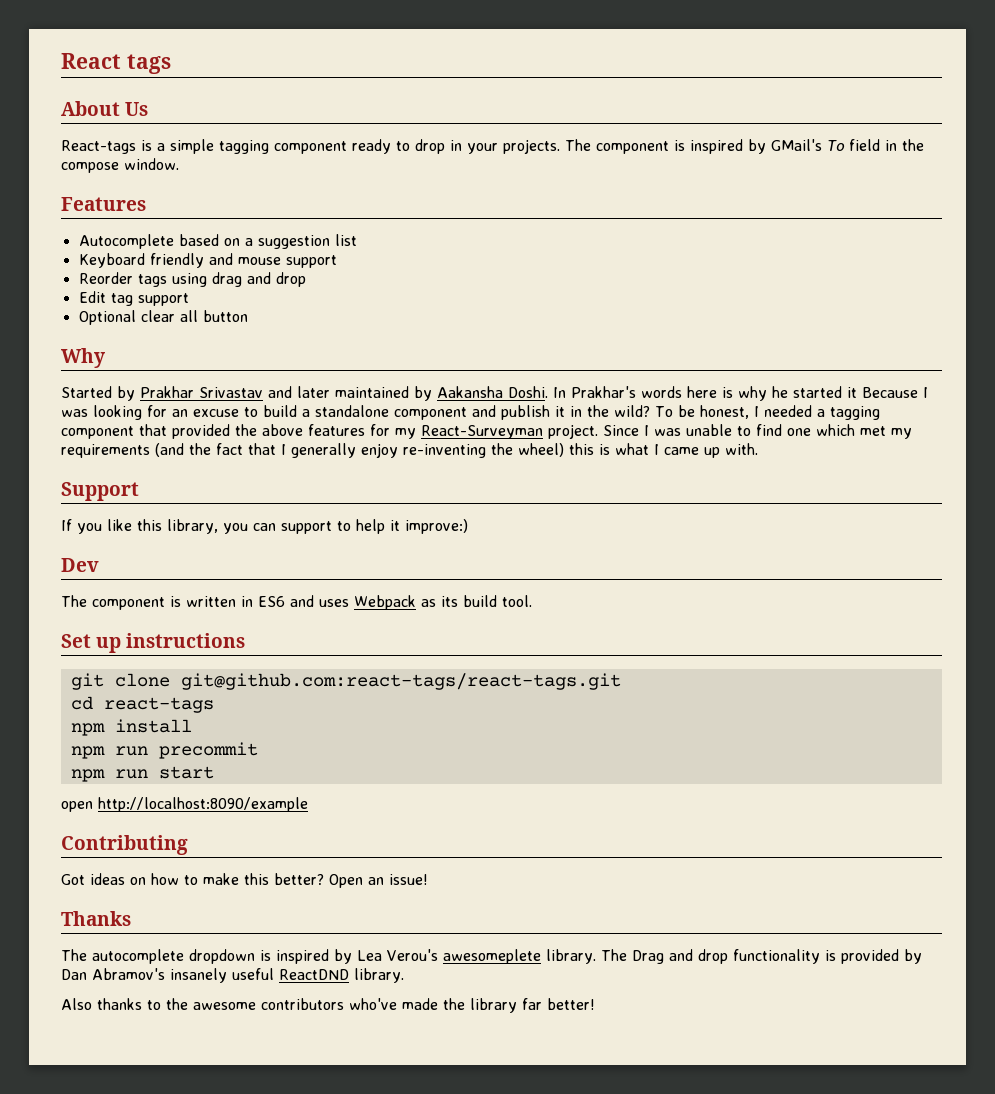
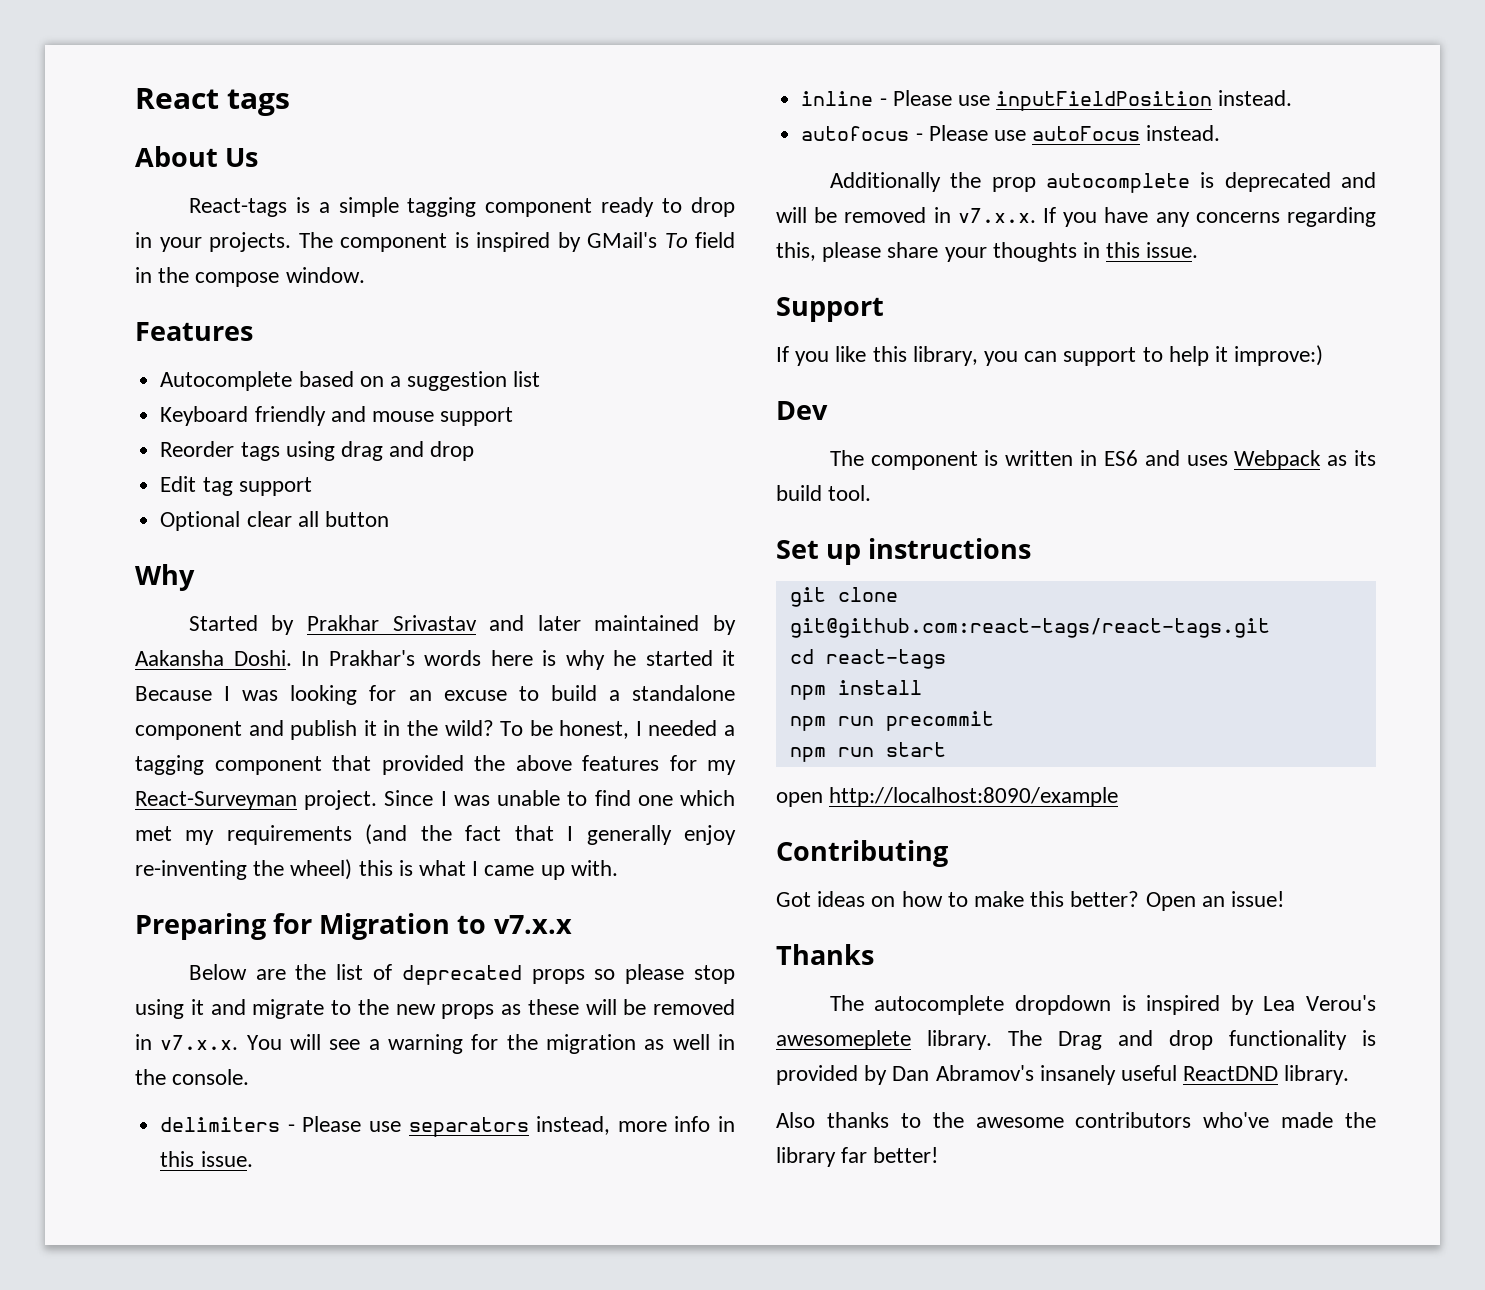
+ Preparing for Migration to v7.x.x
+ Below are the list of deprecated props so please stop using it and migrate to the new props as these will be removed in v7.x.x. You will see a warning for the migration as well in the console.
+ delimiters - Please use separators instead, more info in this issue.
+ inline - Please use inputFieldPosition instead.
+ autofocus - Please use autoFocus instead.
+ Additionally the prop autocomplete is deprecated and will be removed in v7.x.x. If you have any concerns regarding this, please share your thoughts in this issue.

